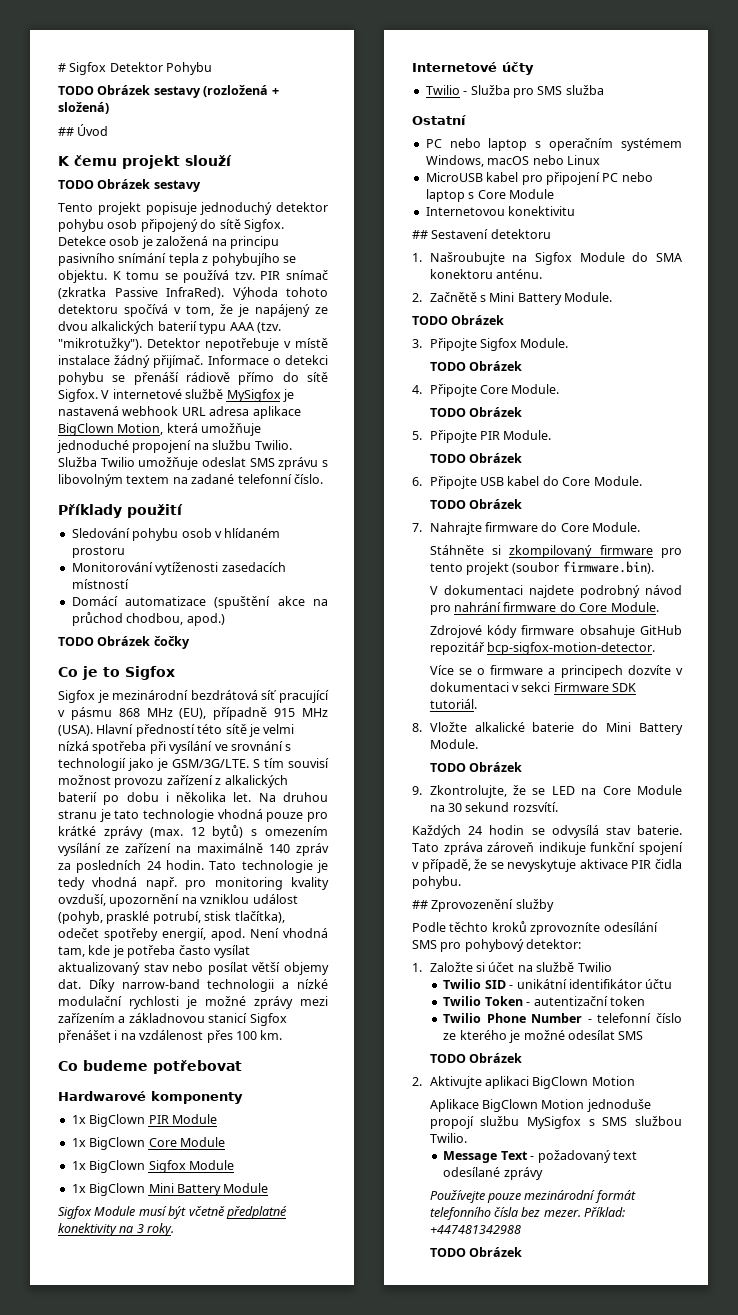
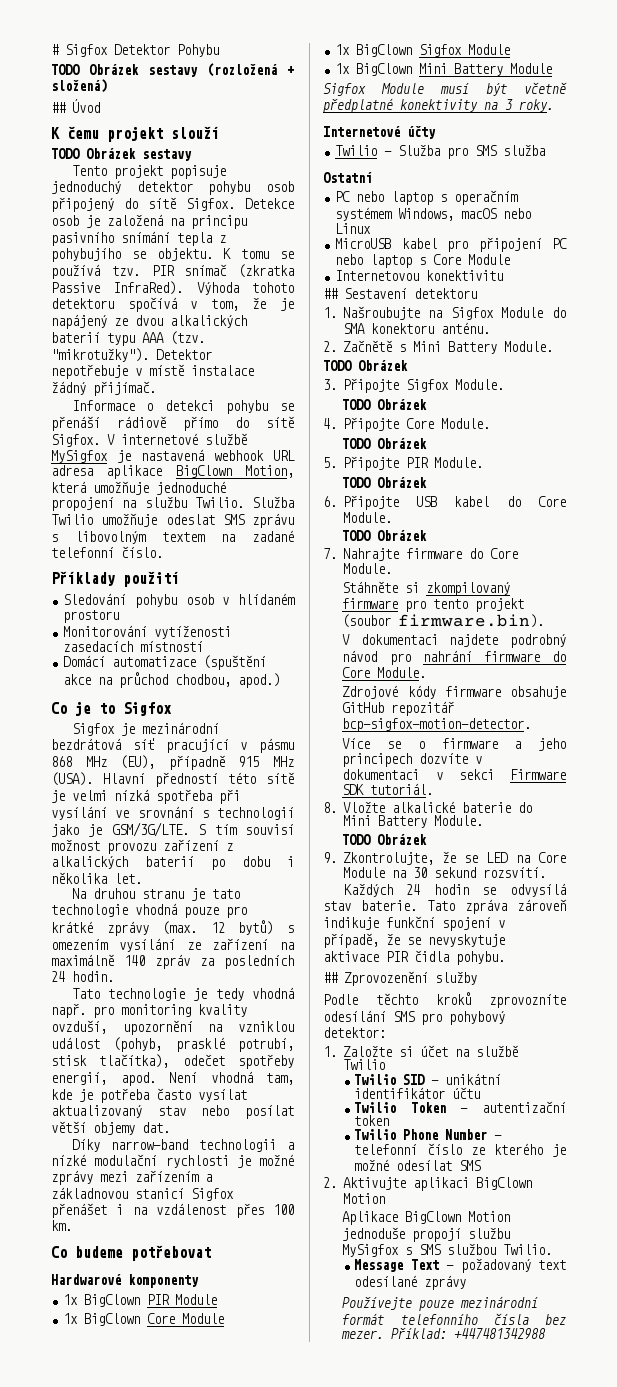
- Detektor nepotřebuje v místě instalace žádný přijímač. Informace o detekci pohybu se přenáší rádiově přímo do sítě Sigfox.
+ Detektor nepotřebuje v místě instalace žádný přijímač.
+ Informace o detekci pohybu se přenáší rádiově přímo do sítě Sigfox.
- TODO Obrázek čočky
- S tím souvisí možnost provozu zařízení z alkalických baterií po dobu i několika let. Na druhou stranu je tato technologie vhodná pouze pro krátké zprávy (max. 12 bytů) s omezením vysílání ze zařízení na maximálně 140 zpráv za posledních 24 hodin. Tato technologie je tedy vhodná např. pro monitoring kvality ovzduší, upozornění na vzniklou událost (pohyb, prasklé potrubí, stisk tlačítka), odečet spotřeby energií, apod.
+ S tím souvisí možnost provozu zařízení z alkalických baterií po dobu i několika let.
+ Na druhou stranu je tato technologie vhodná pouze pro krátké zprávy (max. 12 bytů) s omezením vysílání ze zařízení na maximálně 140 zpráv za posledních 24 hodin.
+ Tato technologie je tedy vhodná např. pro monitoring kvality ovzduší, upozornění na vzniklou událost (pohyb, prasklé potrubí, stisk tlačítka), odečet spotřeby energií, apod.
- Není vhodná tam, kde je potřeba často vysílat aktualizovaný stav nebo posílat větší objemy dat. Díky narrow-band technologii a nízké modulační rychlosti je možné zprávy mezi zařízením a základnovou stanicí Sigfox přenášet i na vzdálenost přes 100 km.
+ Není vhodná tam, kde je potřeba často vysílat aktualizovaný stav nebo posílat větší objemy dat.
+ Díky narrow-band technologii a nízké modulační rychlosti je možné zprávy mezi zařízením a základnovou stanicí Sigfox přenášet i na vzdálenost přes 100 km.
- Více se o firmware a principech dozvíte v dokumentaci v sekci Firmware SDK tutoriál.
+ Více se o firmware a jeho principech dozvíte v dokumentaci v sekci Firmware SDK tutoriál.
  Twilio Phone Number - telefonní číslo ze kterého je možné odesílat SMS
- TODO Obrázek
  Příklad: +447481342988
- TODO Obrázek

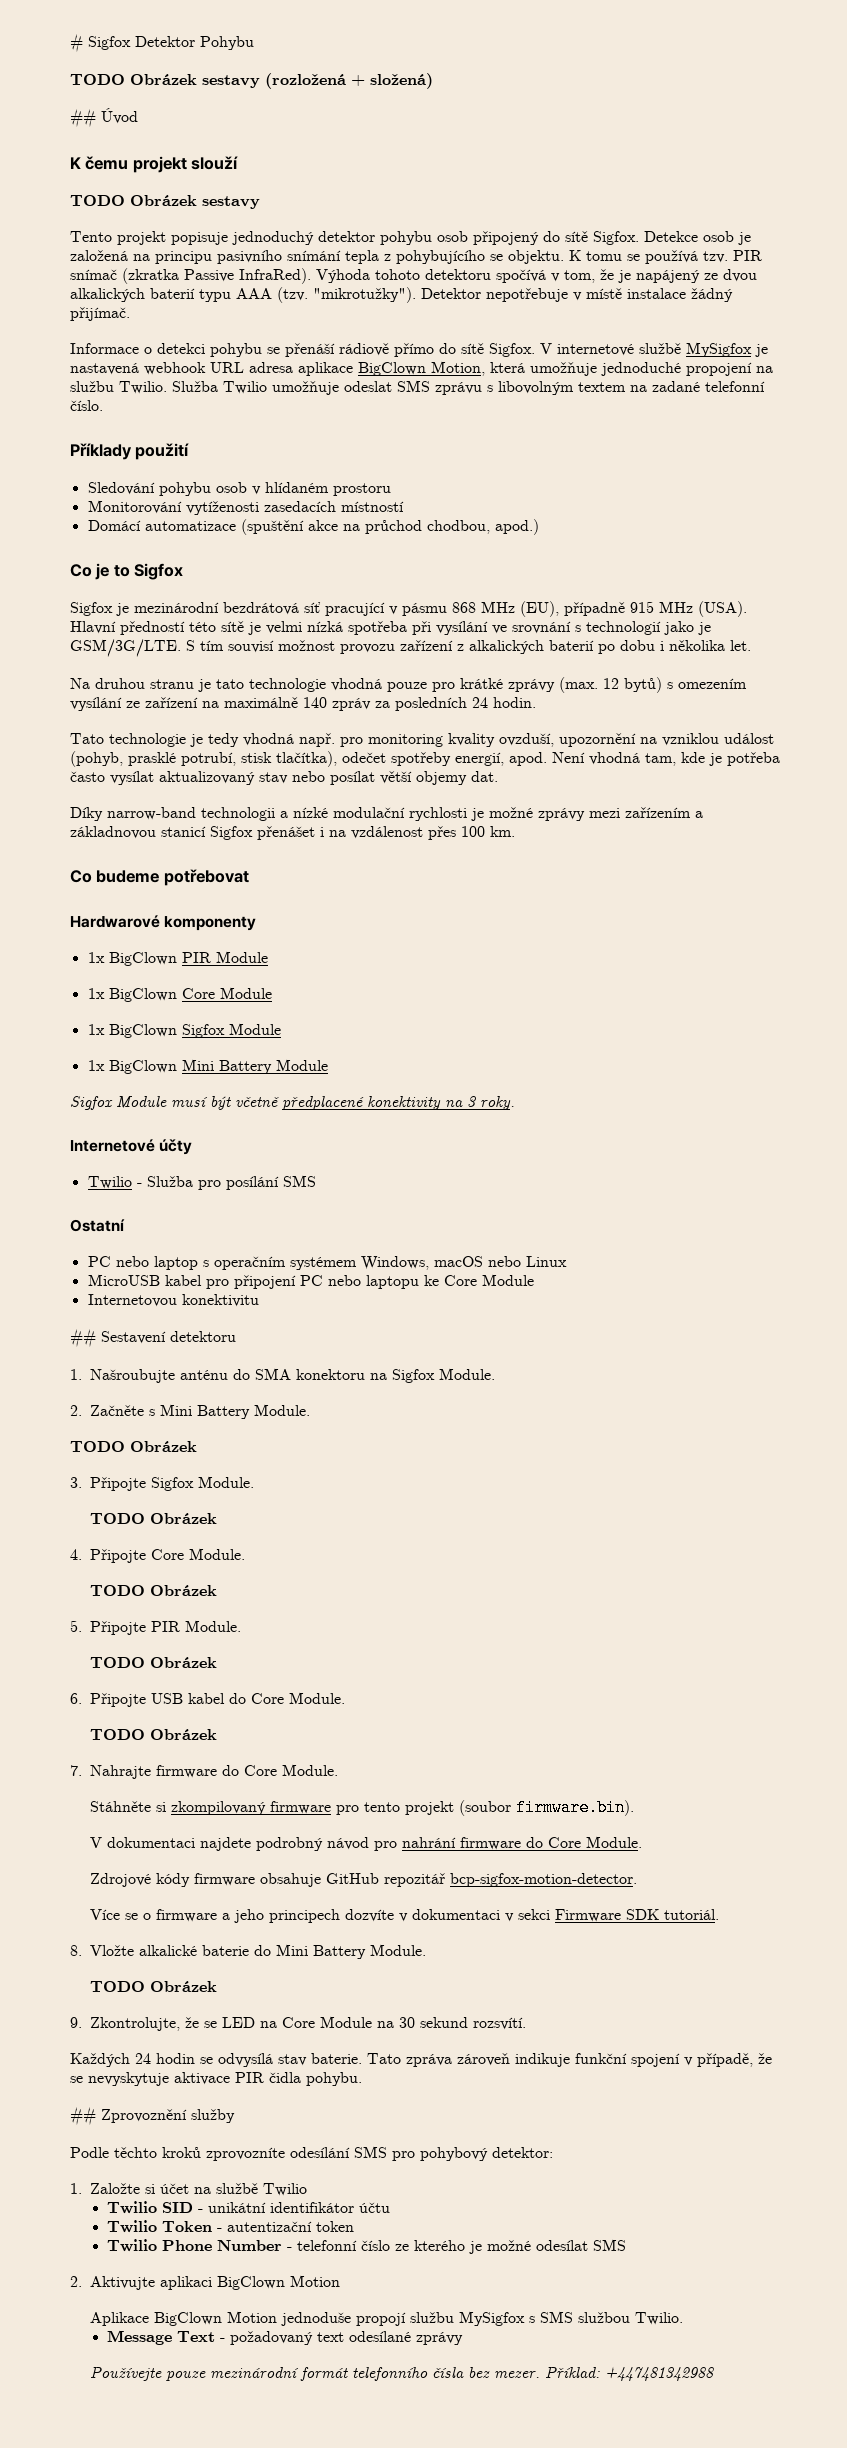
- Detekce osob je založená na principu pasivního snímání tepla z pohybujího se objektu.
+ Detekce osob je založená na principu pasivního snímání tepla z pohybujícího se objektu.
- Sigfox Module musí být včetně předplatné konektivity na 3 roky.
+ Sigfox Module musí být včetně předplacené konektivity na 3 roky.
- Twilio - Služba pro SMS služba
+ Twilio - Služba pro posílání SMS
- MicroUSB kabel pro připojení PC nebo laptop s Core Module
+ MicroUSB kabel pro připojení PC nebo laptopu ke Core Module
- 1. Našroubujte na Sigfox Module do SMA konektoru anténu.
- 2. Začnětě s Mini Battery Module.
+ 1. Našroubujte anténu do SMA konektoru na Sigfox Module.
+ 2. Začněte s Mini Battery Module.
- ## Zprovozenění služby
+ ## Zprovoznění služby

